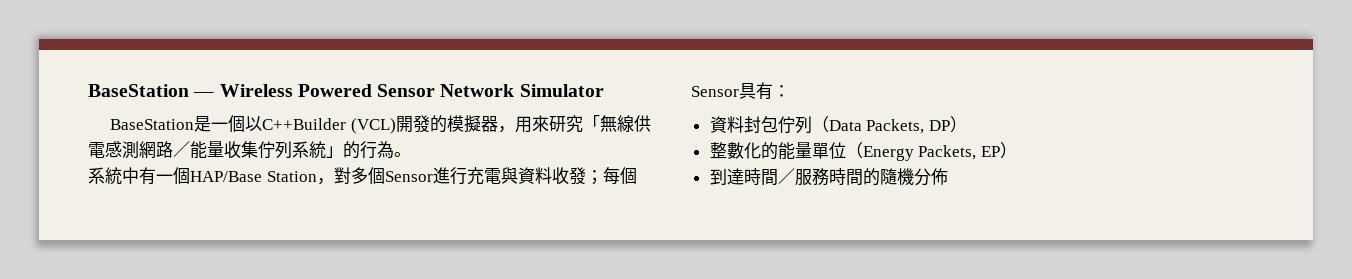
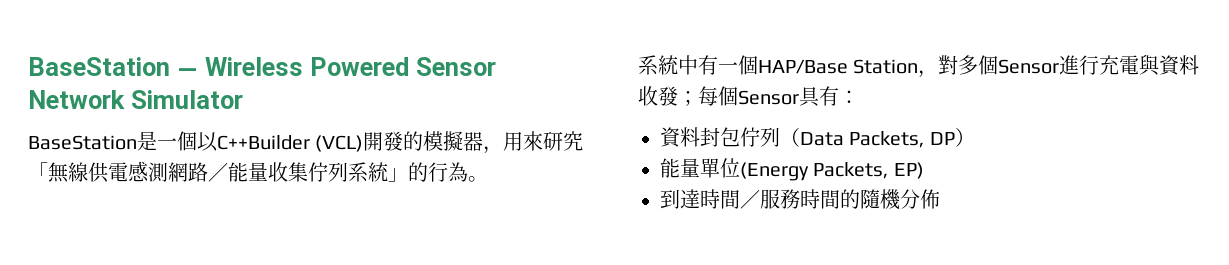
- 整數化的能量單位（Energy Packets, EP）
+ 能量單位(Energy Packets, EP)

